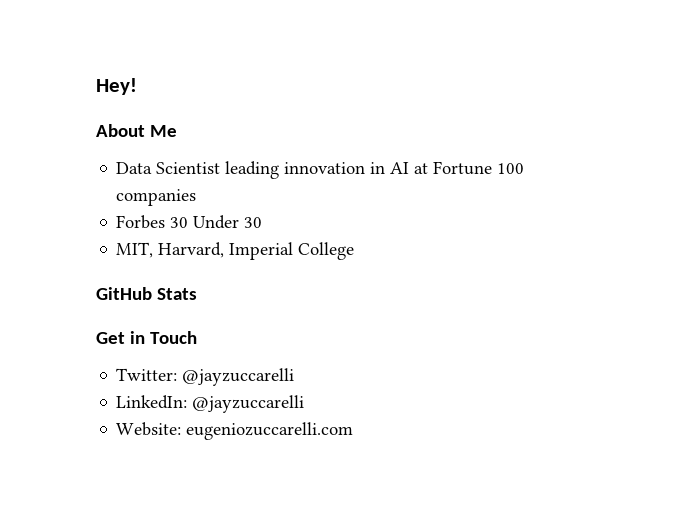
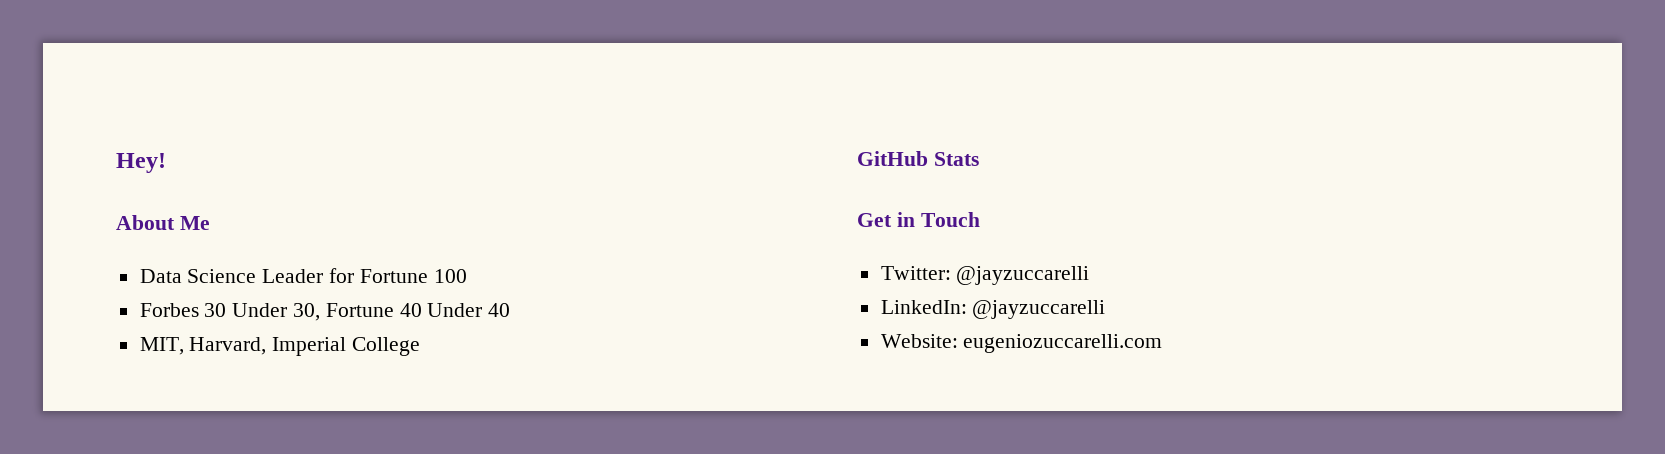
- Data Scientist leading innovation in AI at Fortune 100 companies
+ Data Science Leader for Fortune 100
- Forbes 30 Under 30
+ Forbes 30 Under 30, Fortune 40 Under 40

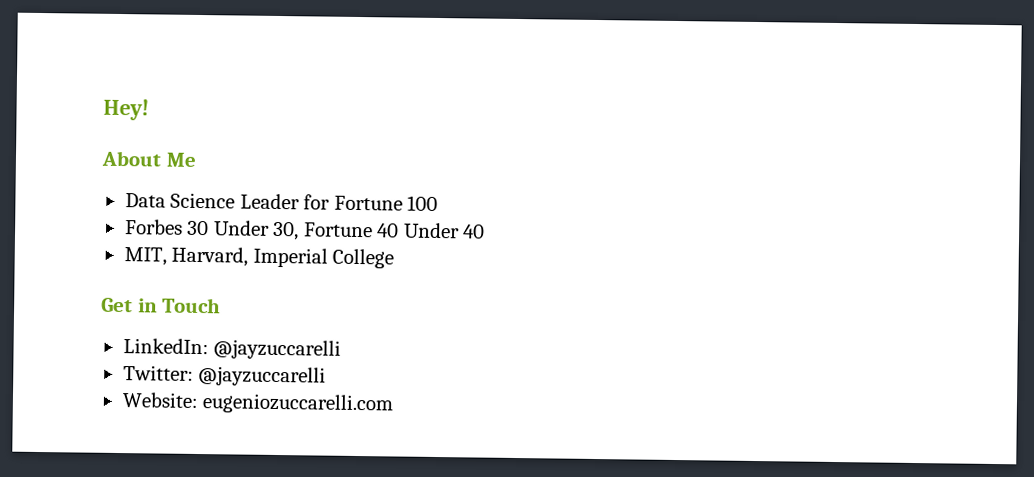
- GitHub Stats
+ LinkedIn: @jayzuccarelli
  Twitter: @jayzuccarelli
- LinkedIn: @jayzuccarelli

